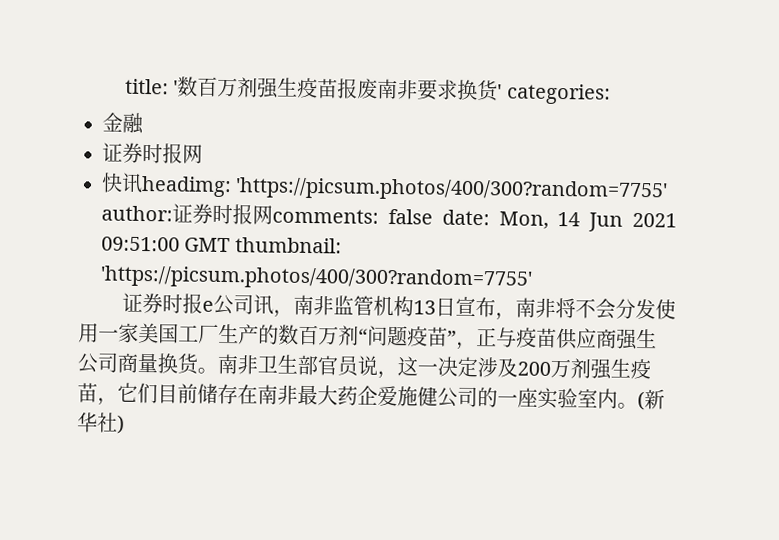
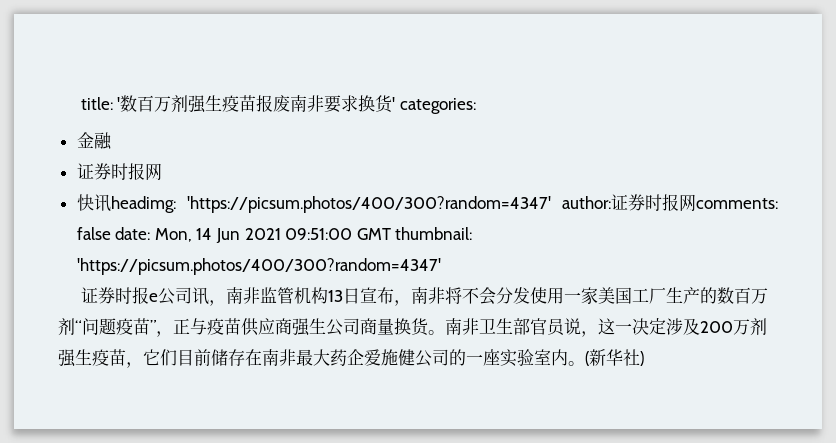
- 快讯headimg: 'https://picsum.photos/400/300?random=7755' author:证券时报网comments: false date: Mon, 14 Jun 2021 09:51:00 GMT thumbnail: 'https://picsum.photos/400/300?random=7755'
+ 快讯headimg: 'https://picsum.photos/400/300?random=4347' author:证券时报网comments: false date: Mon, 14 Jun 2021 09:51:00 GMT thumbnail: 'https://picsum.photos/400/300?random=4347'

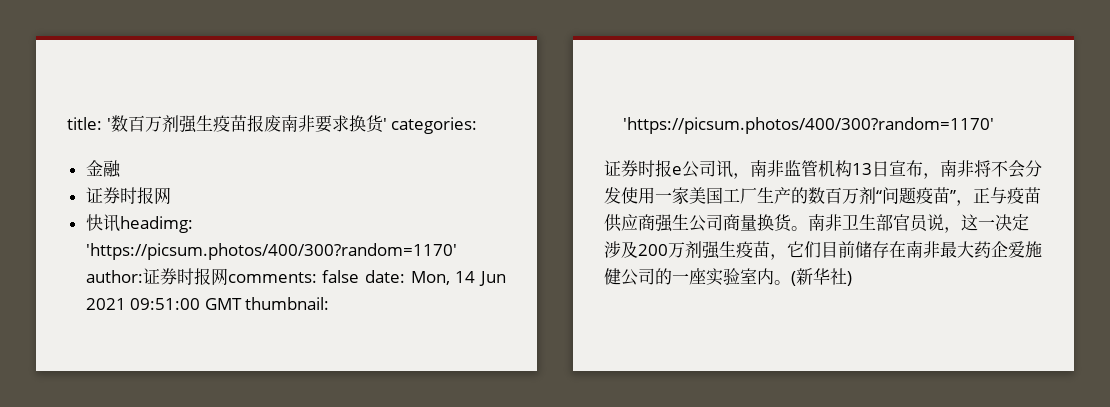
- 快讯headimg: 'https://picsum.photos/400/300?random=4347' author:证券时报网comments: false date: Mon, 14 Jun 2021 09:51:00 GMT thumbnail: 'https://picsum.photos/400/300?random=4347'
+ 快讯headimg: 'https://picsum.photos/400/300?random=1170' author:证券时报网comments: false date: Mon, 14 Jun 2021 09:51:00 GMT thumbnail: 'https://picsum.photos/400/300?random=1170'

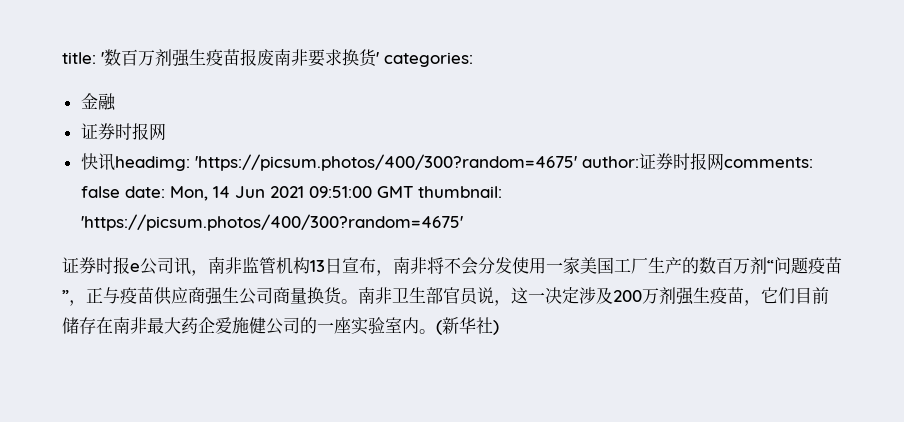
- 快讯headimg: 'https://picsum.photos/400/300?random=1170' author:证券时报网comments: false date: Mon, 14 Jun 2021 09:51:00 GMT thumbnail: 'https://picsum.photos/400/300?random=1170'
+ 快讯headimg: 'https://picsum.photos/400/300?random=4675' author:证券时报网comments: false date: Mon, 14 Jun 2021 09:51:00 GMT thumbnail: 'https://picsum.photos/400/300?random=4675'

